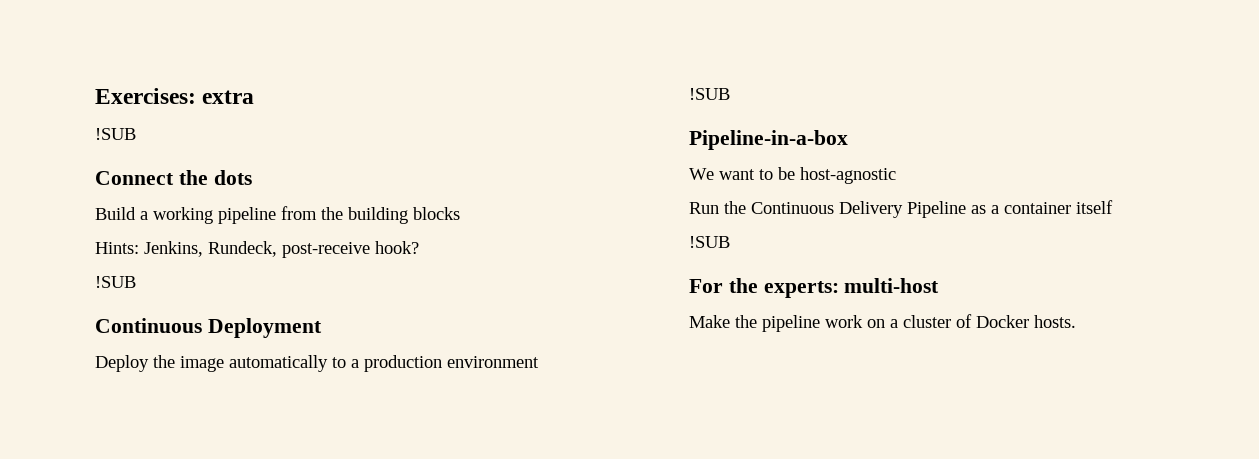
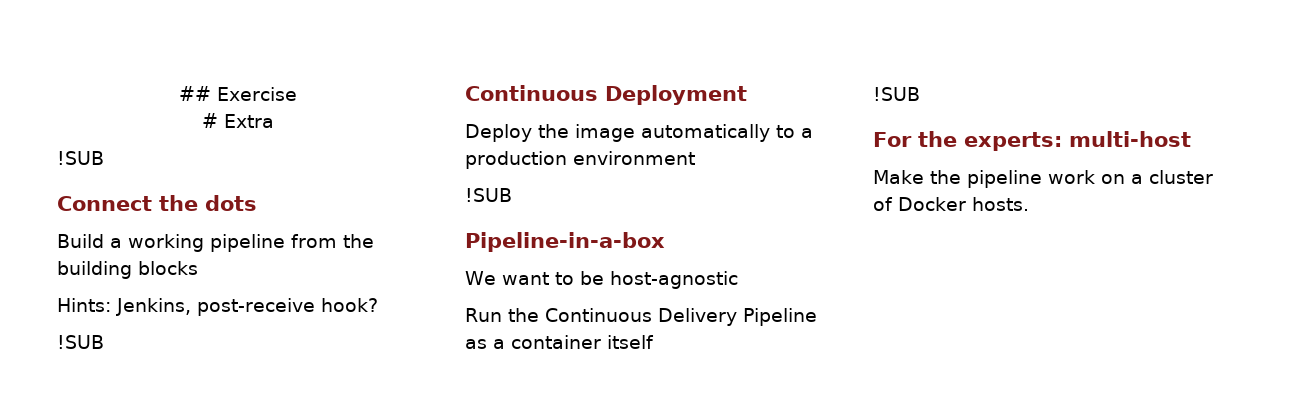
- Exercises: extra
+ ## Exercise
+ # Extra
- Hints: Jenkins, Rundeck, post-receive hook?
+ Hints: Jenkins, post-receive hook?

